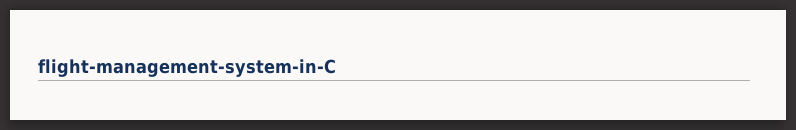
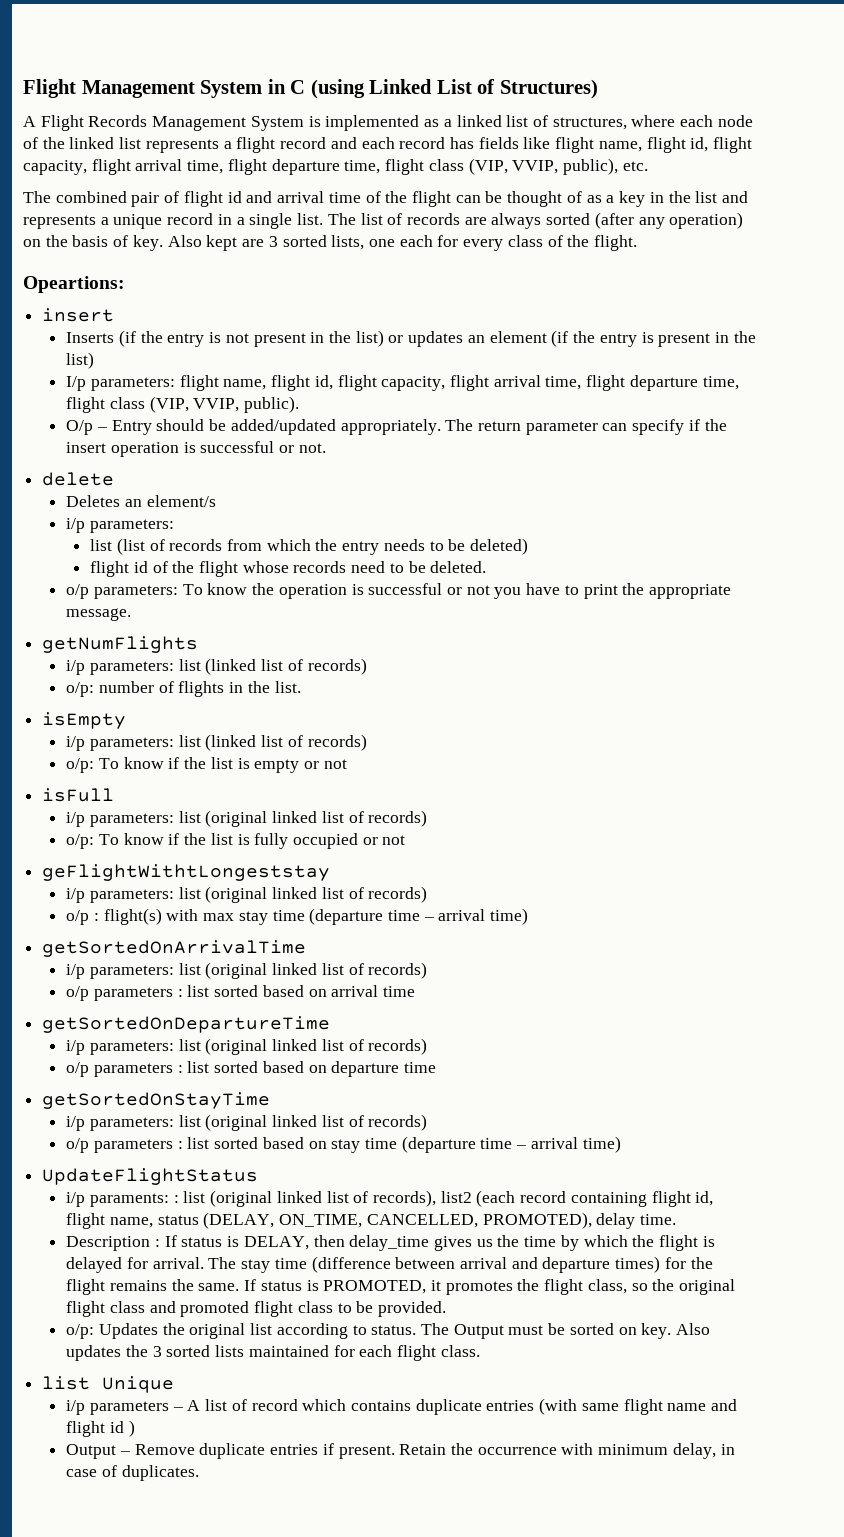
- flight-management-system-in-C
+ Flight Management System in C (using Linked List of Structures)
+ A Flight Records Management System is implemented as a linked list of structures, where each node of the linked list represents a flight record and each record has fields like flight name, flight id, flight capacity, flight arrival time, flight departure time, flight class (VIP, VVIP, public), etc.
+ The combined pair of flight id and arrival time of the flight can be thought of as a key in the list and represents a unique record in a single list. The list of records are always sorted (after any operation) on the basis of key. Also kept are 3 sorted lists, one each for every class of the flight.
+ Opeartions:
+ insert
+ Inserts (if the entry is not present in the list) or updates an element (if the entry is present in the list)
+ I/p parameters: flight name, flight id, flight capacity, flight arrival time, flight departure time, flight class (VIP, VVIP, public).
+ O/p – Entry should be added/updated appropriately. The return parameter can specify if the insert operation is successful or not.
+ delete
+ Deletes an element/s
+ i/p parameters:
+ list (list of records from which the entry needs to be deleted)
+ flight id of the flight whose records need to be deleted.
+ o/p parameters: To know the operation is successful or not you have to print the appropriate message.
+ getNumFlights
+ i/p parameters: list (linked list of records)
+ o/p: number of flights in the list.
+ isEmpty
+ i/p parameters: list (linked list of records)
+ o/p: To know if the list is empty or not
+ isFull
+ i/p parameters: list (original linked list of records)
+ o/p: To know if the list is fully occupied or not
+ geFlightWithtLongeststay
+ i/p parameters: list (original linked list of records)
+ o/p : flight(s) with max stay time (departure time – arrival time)
+ getSortedOnArrivalTime
+ i/p parameters: list (original linked list of records)
+ o/p parameters : list sorted based on arrival time
+ getSortedOnDepartureTime
+ i/p parameters: list (original linked list of records)
+ o/p parameters : list sorted based on departure time
+ getSortedOnStayTime
+ i/p parameters: list (original linked list of records)
+ o/p parameters : list sorted based on stay time (departure time – arrival time)
+ UpdateFlightStatus
+ i/p paraments: : list (original linked list of records), list2 (each record containing flight id, flight name, status (DELAY, ON_TIME, CANCELLED, PROMOTED), delay time.
+ Description : If status is DELAY, then delay_time gives us the time by which the flight is delayed for arrival. The stay time (difference between arrival and departure times) for the flight remains the same. If status is PROMOTED, it promotes the flight class, so the original flight class and promoted flight class to be provided.
+ o/p: Updates the original list according to status. The Output must be sorted on key. Also updates the 3 sorted lists maintained for each flight class.
+ list Unique
+ i/p parameters – A list of record which contains duplicate entries (with same flight name and flight id )
+ Output – Remove duplicate entries if present. Retain the occurrence with minimum delay, in case of duplicates.

